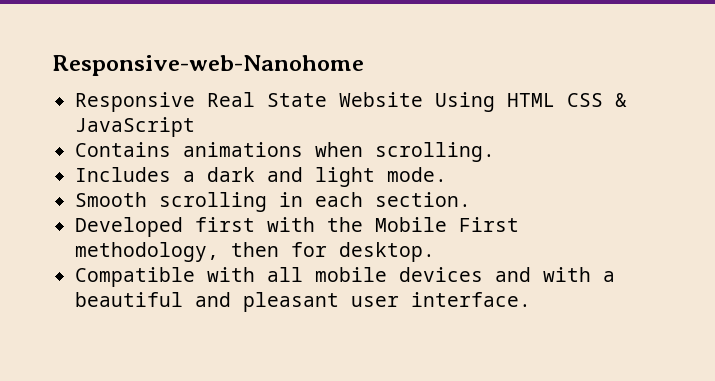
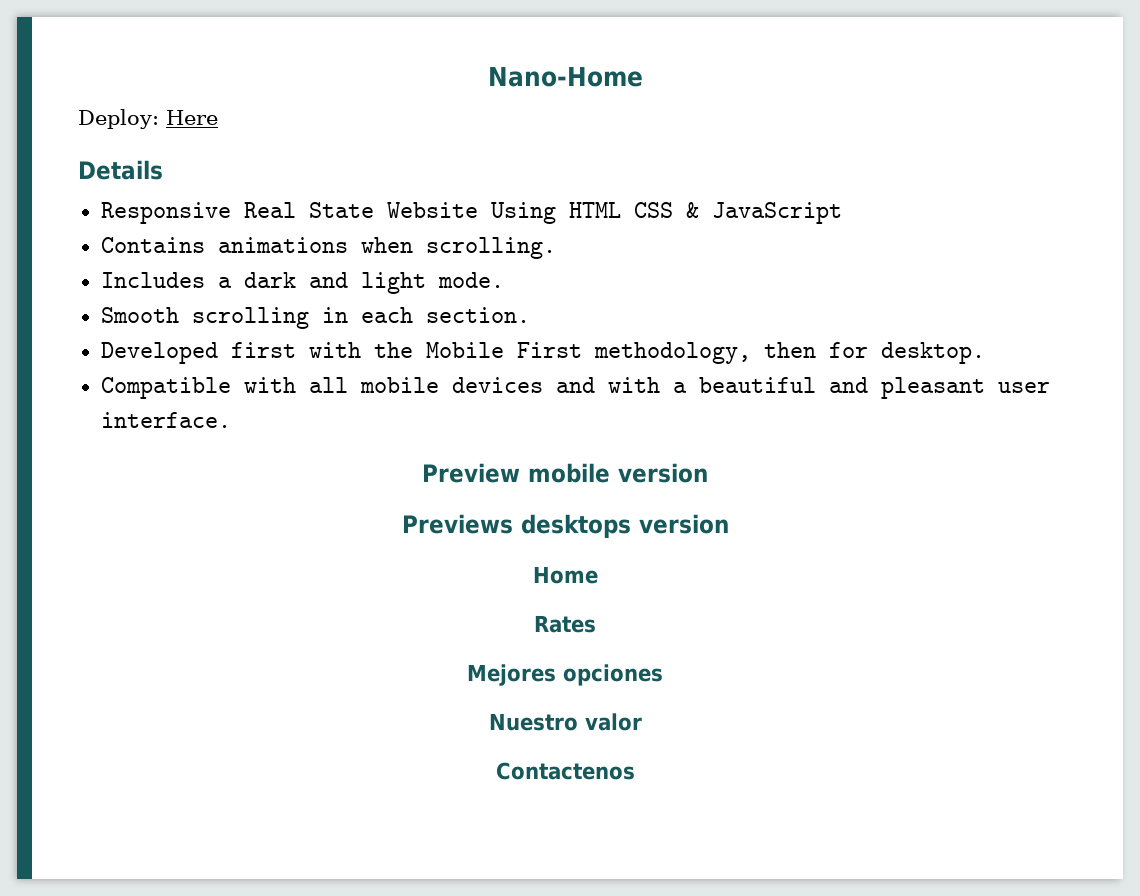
- Responsive-web-Nanohome
+ Nano-Home
+ Deploy: Here
+ Details
+ Preview mobile version
+ Previews desktops version
+ Home
+ Rates
+ Mejores opciones
+ Nuestro valor
+ Contactenos

